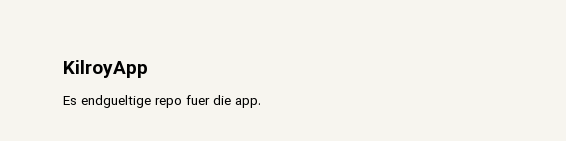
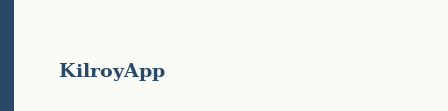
- Es endgueltige repo fuer die app.

